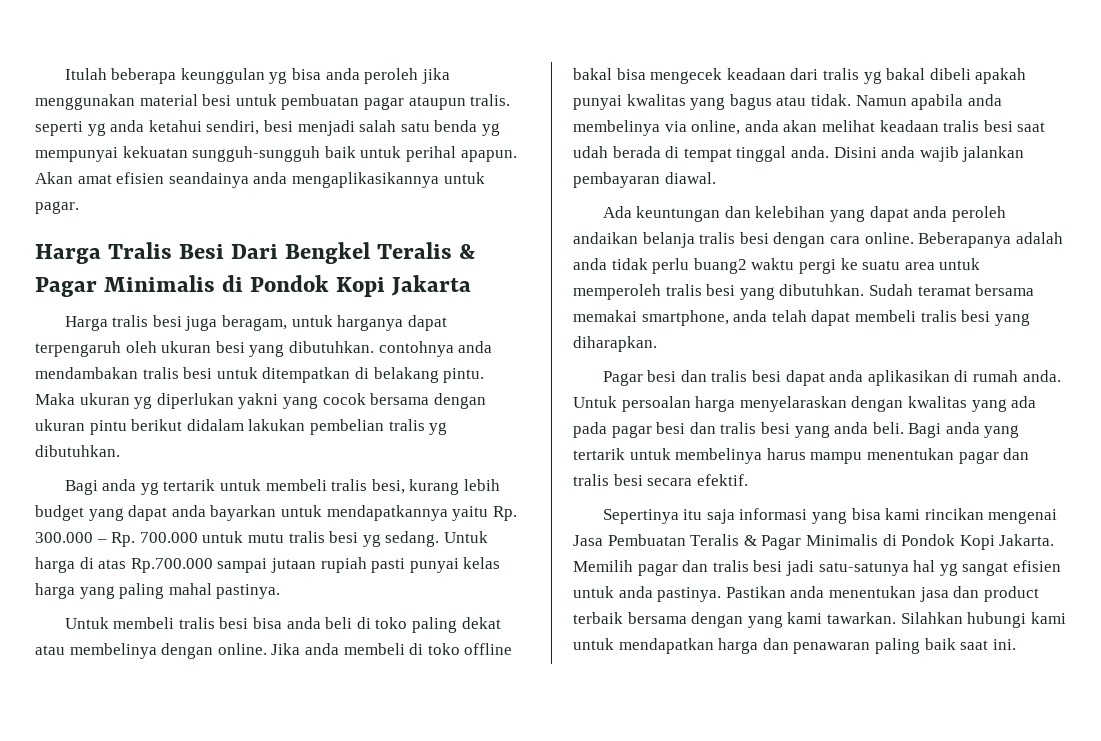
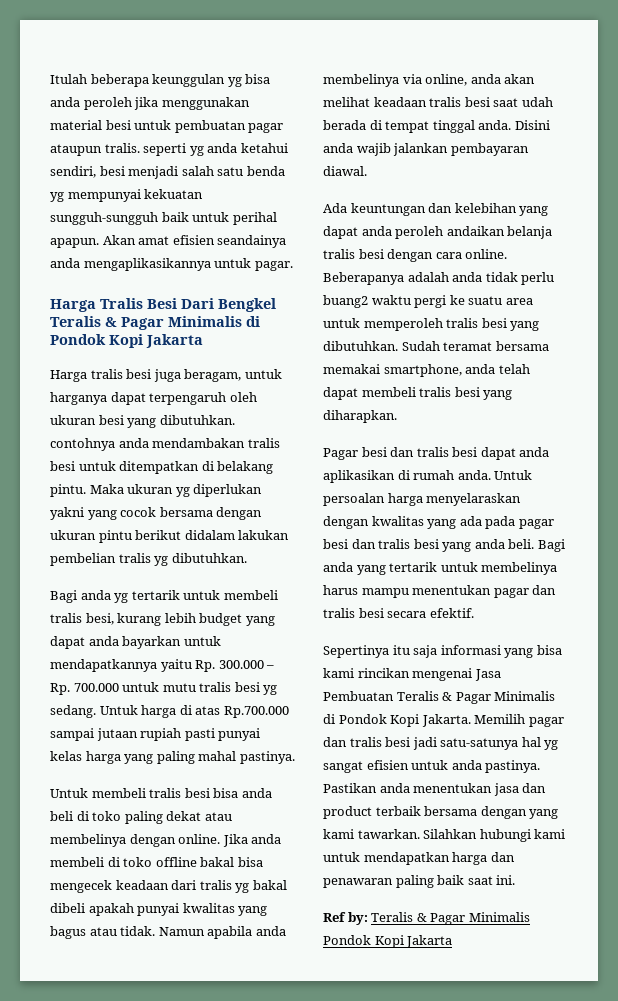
+ Ref by: Teralis & Pagar Minimalis Pondok Kopi Jakarta

